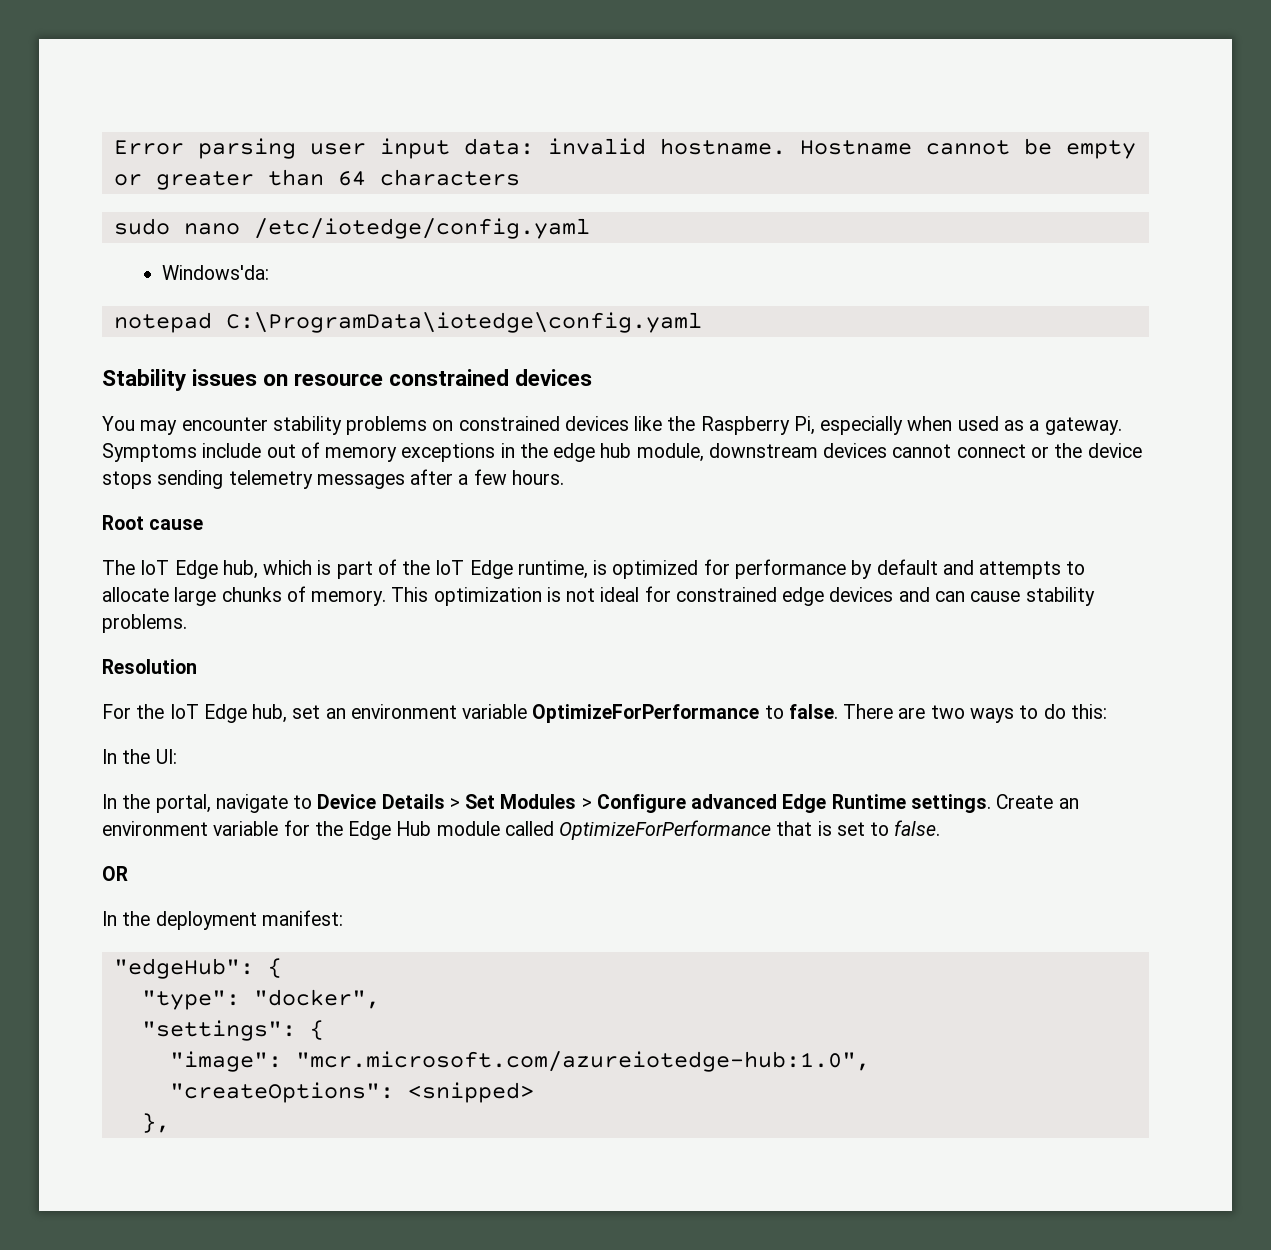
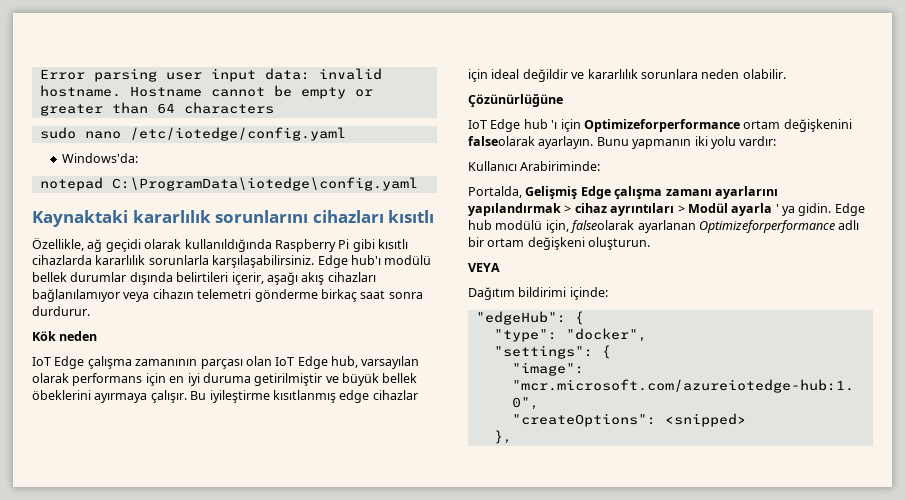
- Stability issues on resource constrained devices
- You may encounter stability problems on constrained devices like the Raspberry Pi, especially when used as a gateway. Symptoms include out of memory exceptions in the edge hub module, downstream devices cannot connect or the device stops sending telemetry messages after a few hours.
- Root cause
- The IoT Edge hub, which is part of the IoT Edge runtime, is optimized for performance by default and attempts to allocate large chunks of memory. This optimization is not ideal for constrained edge devices and can cause stability problems.
- Resolution
- For the IoT Edge hub, set an environment variable OptimizeForPerformance to false. There are two ways to do this:
- In the UI:
- In the portal, navigate to Device Details > Set Modules > Configure advanced Edge Runtime settings. Create an environment variable for the Edge Hub module called OptimizeForPerformance that is set to false.
- OR
- In the deployment manifest:
+ Kaynaktaki kararlılık sorunlarını cihazları kısıtlı
+ Özellikle, ağ geçidi olarak kullanıldığında Raspberry Pi gibi kısıtlı cihazlarda kararlılık sorunlarla karşılaşabilirsiniz. Edge hub'ı modülü bellek durumlar dışında belirtileri içerir, aşağı akış cihazları bağlanılamıyor veya cihazın telemetri gönderme birkaç saat sonra durdurur.
+ Kök neden
+ IoT Edge çalışma zamanının parçası olan IoT Edge hub, varsayılan olarak performans için en iyi duruma getirilmiştir ve büyük bellek öbeklerini ayırmaya çalışır. Bu iyileştirme kısıtlanmış edge cihazlar için ideal değildir ve kararlılık sorunlara neden olabilir.
+ Çözünürlüğüne
+ IoT Edge hub 'ı için Optimizeforperformance ortam değişkenini falseolarak ayarlayın. Bunu yapmanın iki yolu vardır:
+ Kullanıcı Arabiriminde:
+ Portalda, Gelişmiş Edge çalışma zamanı ayarlarını yapılandırmak > cihaz ayrıntıları > Modül ayarla ' ya gidin. Edge hub modülü için, falseolarak ayarlanan Optimizeforperformance adlı bir ortam değişkeni oluşturun.
+ VEYA
+ Dağıtım bildirimi içinde:

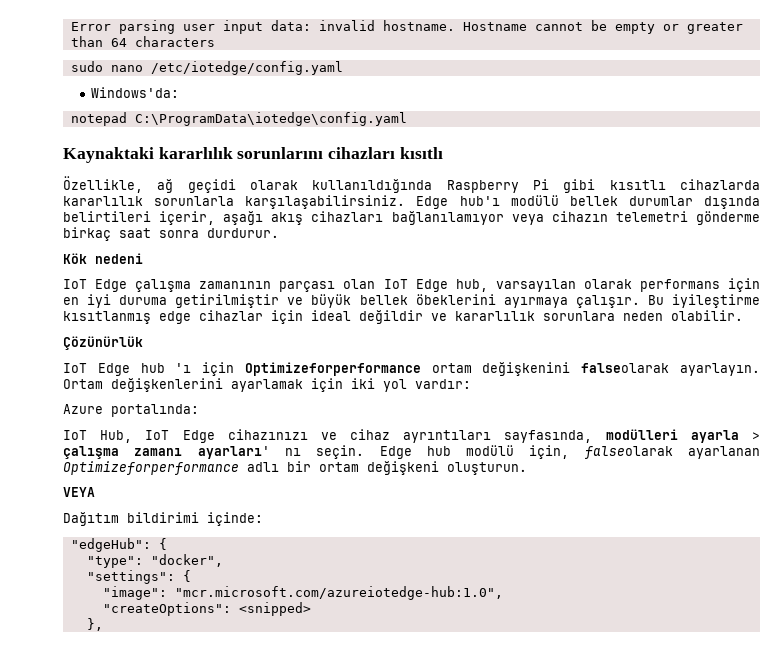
- Kök neden
+ Kök nedeni
- Çözünürlüğüne
+ Çözünürlük
- Bunu yapmanın iki yolu vardır:
- Kullanıcı Arabiriminde:
- Portalda, Gelişmiş Edge çalışma zamanı ayarlarını yapılandırmak > cihaz ayrıntıları > Modül ayarla ' ya gidin.
+ Ortam değişkenlerini ayarlamak için iki yol vardır:
+ Azure portalında:
+ IoT Hub, IoT Edge cihazınızı ve cihaz ayrıntıları sayfasında, modülleri ayarla > çalışma zamanı ayarları' nı seçin.

